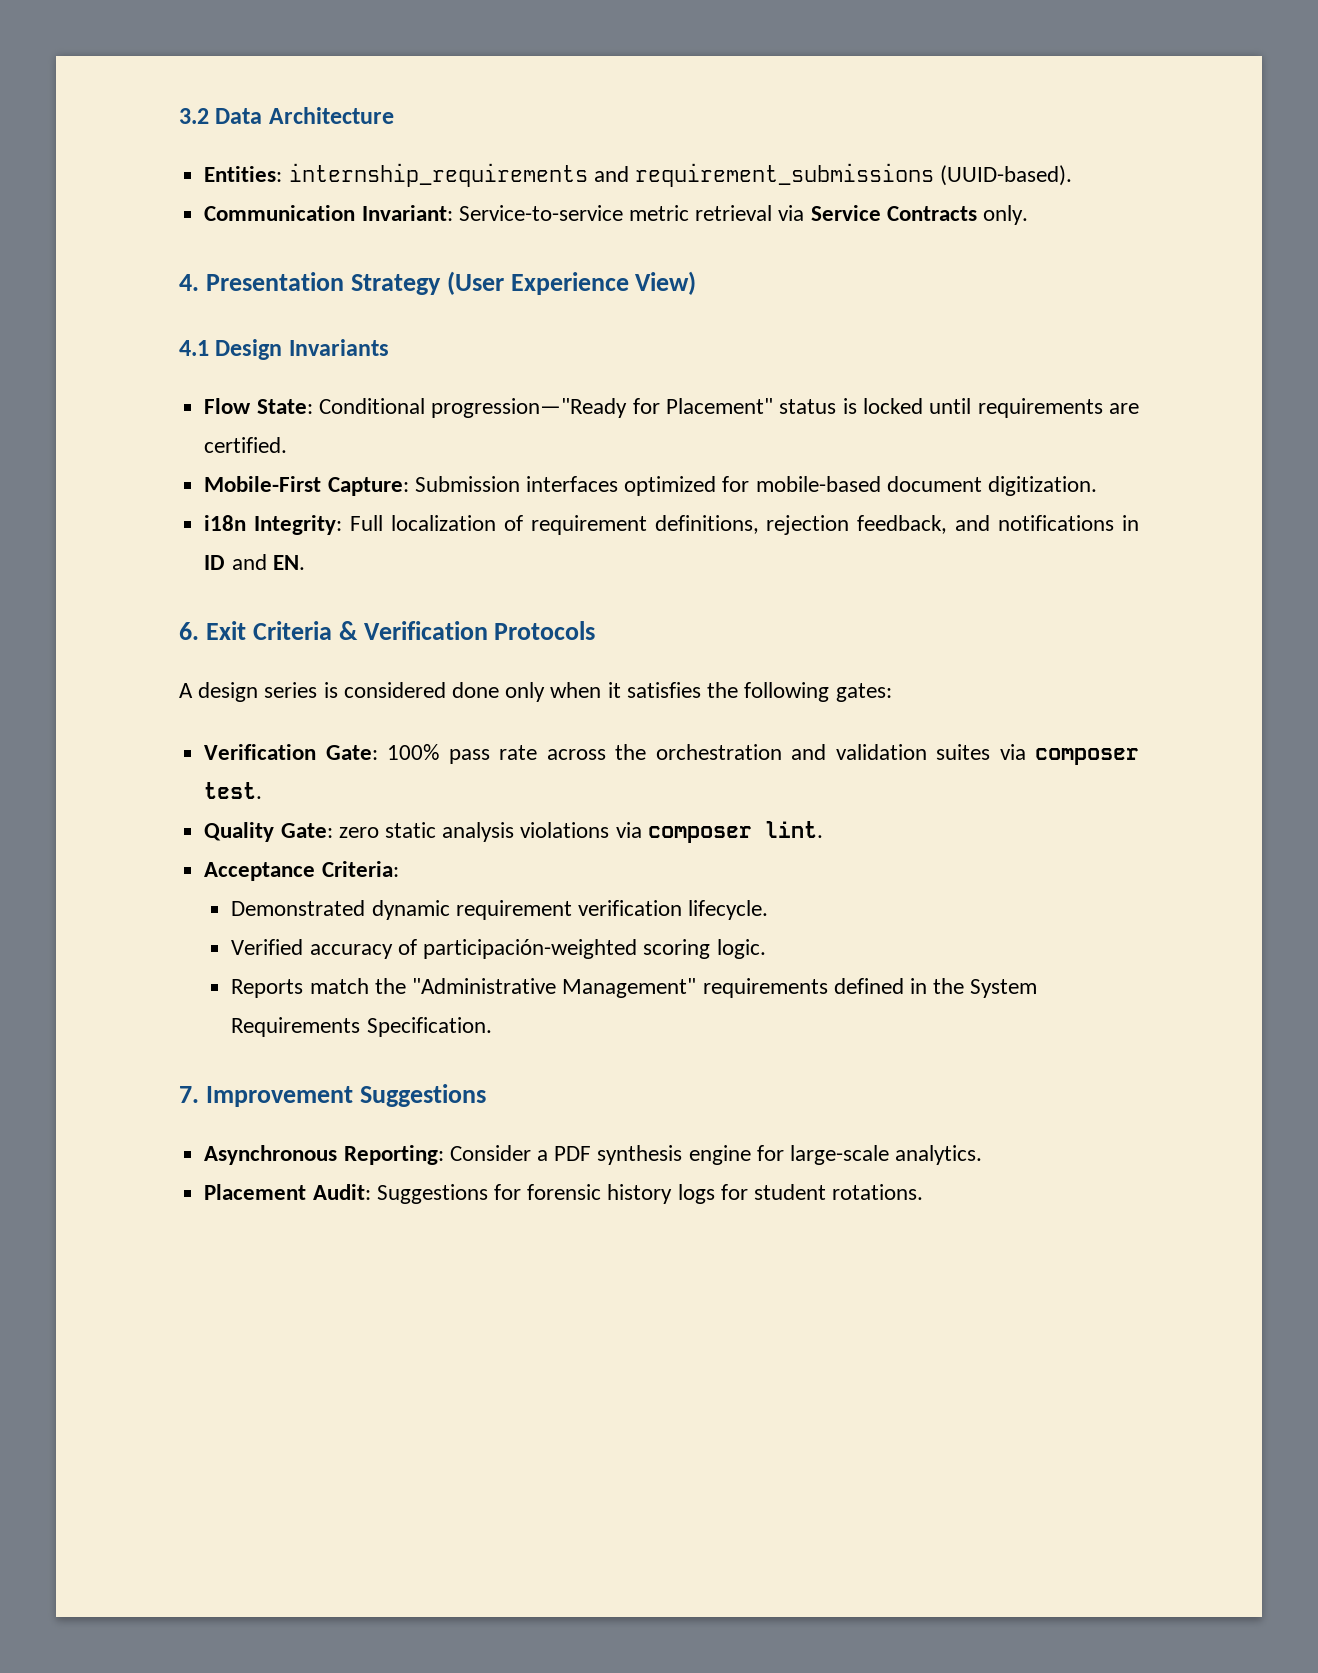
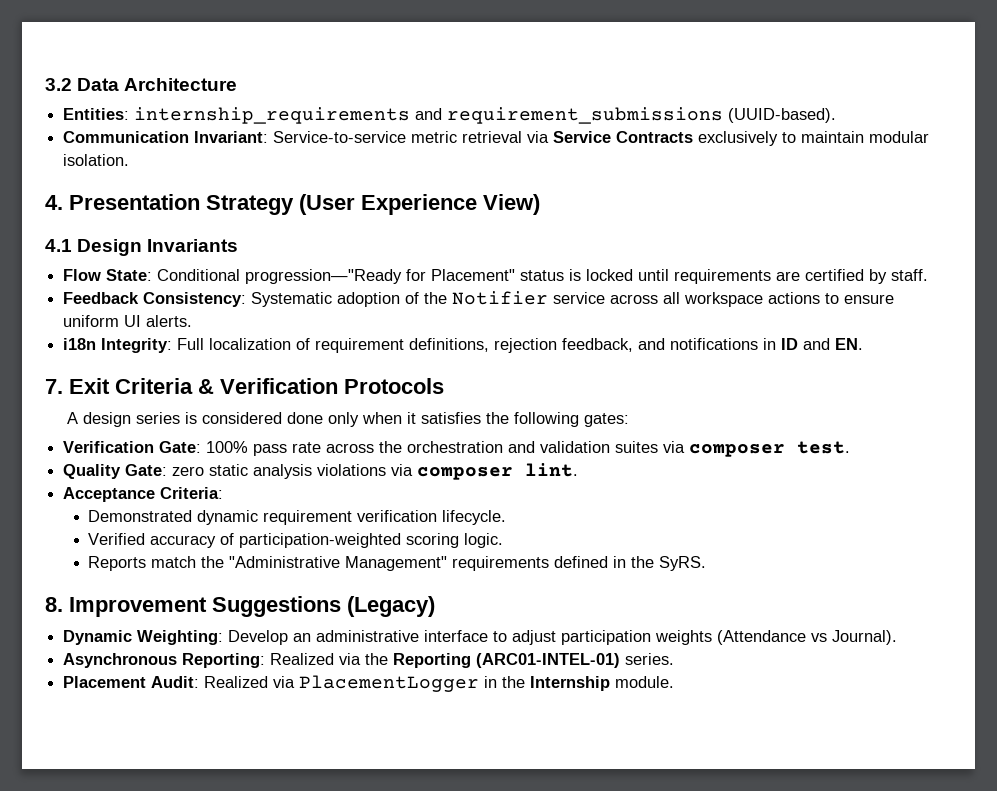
- Communication Invariant: Service-to-service metric retrieval via Service Contracts only.
+ Communication Invariant: Service-to-service metric retrieval via Service Contracts exclusively to maintain modular isolation.
- Flow State: Conditional progression—"Ready for Placement" status is locked until requirements are certified.
- Mobile-First Capture: Submission interfaces optimized for mobile-based document digitization.
+ Flow State: Conditional progression—"Ready for Placement" status is locked until requirements are certified by staff.
+ Feedback Consistency: Systematic adoption of the Notifier service across all workspace actions to ensure uniform UI alerts.
- 6. Exit Criteria & Verification Protocols
+ 7. Exit Criteria & Verification Protocols
- Verified accuracy of participación-weighted scoring logic.
+ Verified accuracy of participation-weighted scoring logic.
- Reports match the "Administrative Management" requirements defined in the System Requirements Specification.
- 7. Improvement Suggestions
- Asynchronous Reporting: Consider a PDF synthesis engine for large-scale analytics.
- Placement Audit: Suggestions for forensic history logs for student rotations.
+ Reports match the "Administrative Management" requirements defined in the SyRS.
+ 8. Improvement Suggestions (Legacy)
+ Dynamic Weighting: Develop an administrative interface to adjust participation weights (Attendance vs Journal).
+ Asynchronous Reporting: Realized via the Reporting (ARC01-INTEL-01) series.
+ Placement Audit: Realized via PlacementLogger in the Internship module.

